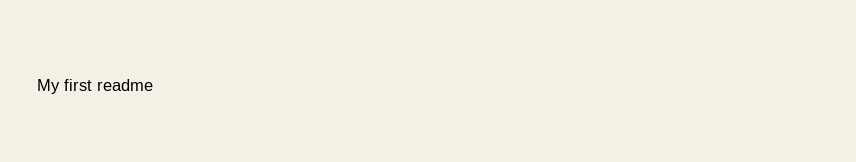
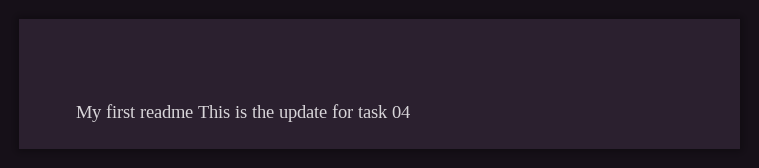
- My first readme
+ My first readme This is the update for task 04

